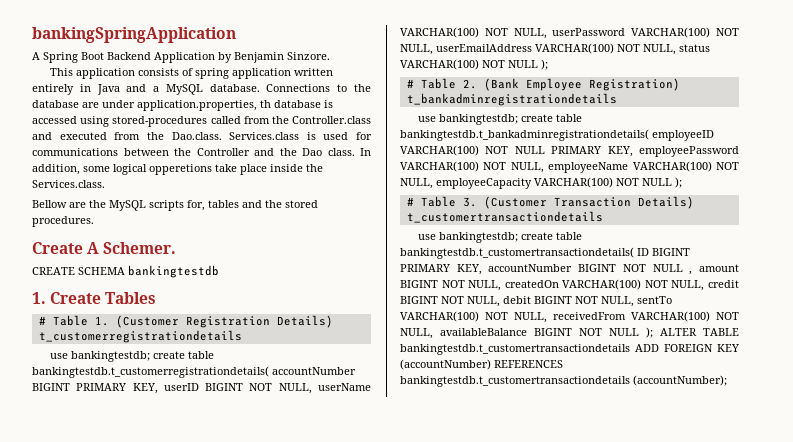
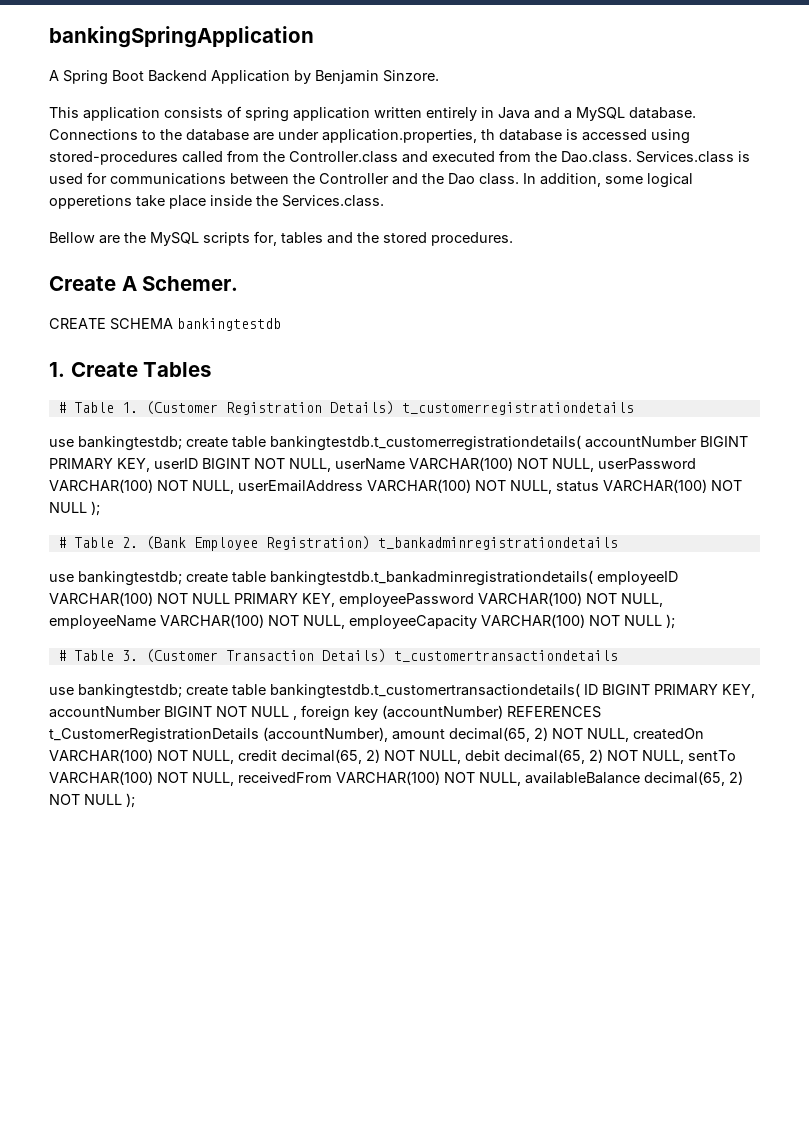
- use bankingtestdb; create table bankingtestdb.t_customertransactiondetails( ID BIGINT PRIMARY KEY, accountNumber BIGINT NOT NULL , amount BIGINT NOT NULL, createdOn VARCHAR(100) NOT NULL, credit BIGINT NOT NULL, debit BIGINT NOT NULL, sentTo VARCHAR(100) NOT NULL, receivedFrom VARCHAR(100) NOT NULL, availableBalance BIGINT NOT NULL ); ALTER TABLE bankingtestdb.t_customertransactiondetails ADD FOREIGN KEY (accountNumber) REFERENCES bankingtestdb.t_customertransactiondetails (accountNumber);
+ use bankingtestdb; create table bankingtestdb.t_customertransactiondetails( ID BIGINT PRIMARY KEY, accountNumber BIGINT NOT NULL , foreign key (accountNumber) REFERENCES t_CustomerRegistrationDetails (accountNumber), amount decimal(65, 2) NOT NULL, createdOn VARCHAR(100) NOT NULL, credit decimal(65, 2) NOT NULL, debit decimal(65, 2) NOT NULL, sentTo VARCHAR(100) NOT NULL, receivedFrom VARCHAR(100) NOT NULL, availableBalance decimal(65, 2) NOT NULL );

